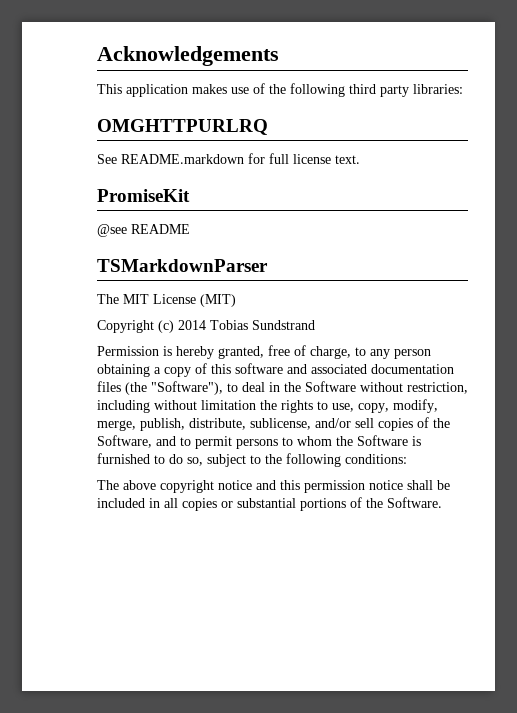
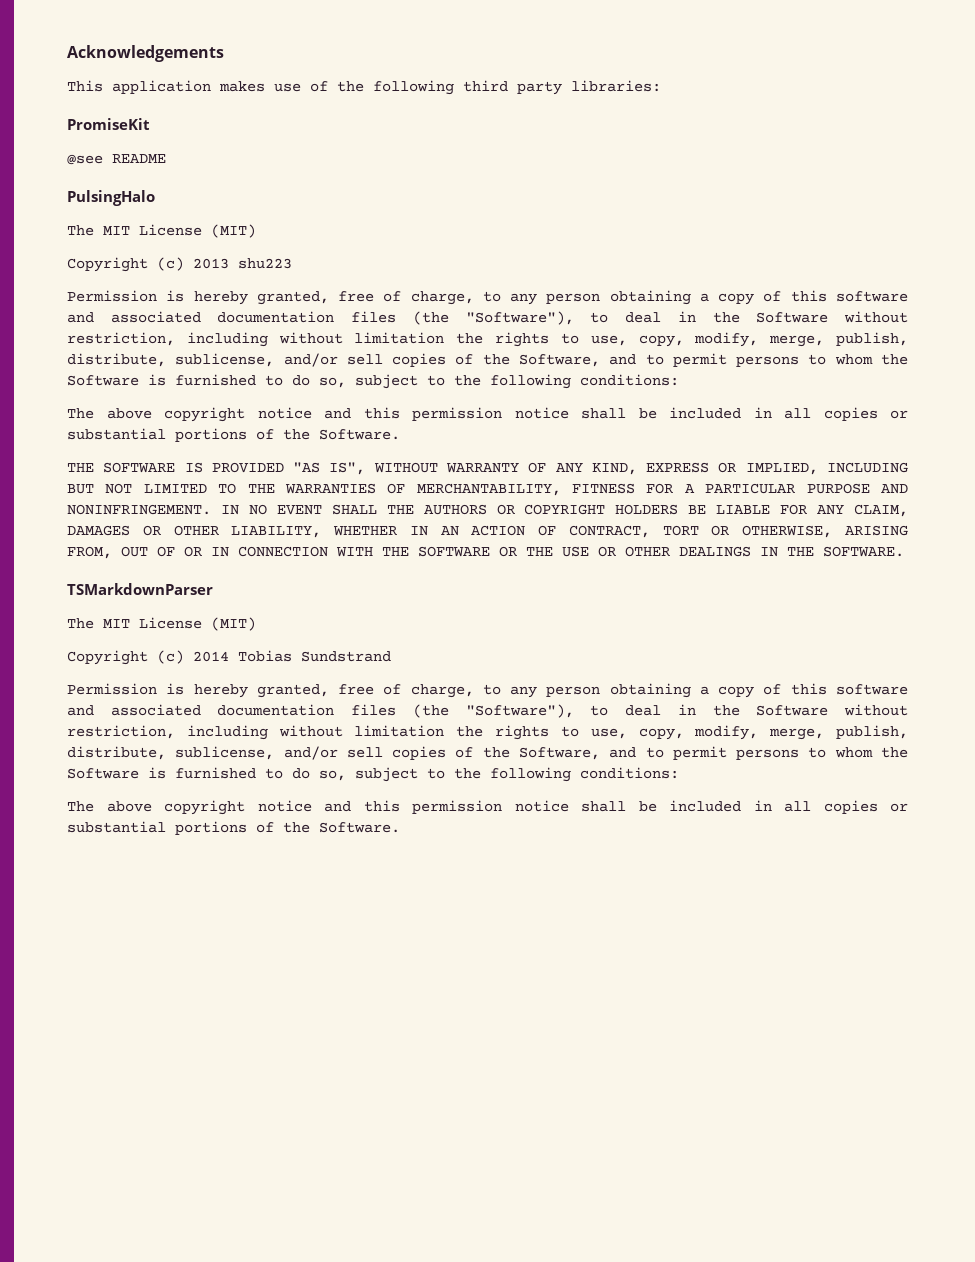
- OMGHTTPURLRQ
- See README.markdown for full license text.
  PromiseKit
  @see README
+ PulsingHalo
+ The MIT License (MIT)
+ Copyright (c) 2013 shu223
+ Permission is hereby granted, free of charge, to any person obtaining a copy of this software and associated documentation files (the "Software"), to deal in the Software without restriction, including without limitation the rights to use, copy, modify, merge, publish, distribute, sublicense, and/or sell copies of the Software, and to permit persons to whom the Software is furnished to do so, subject to the following conditions:
+ The above copyright notice and this permission notice shall be included in all copies or substantial portions of the Software.
+ THE SOFTWARE IS PROVIDED "AS IS", WITHOUT WARRANTY OF ANY KIND, EXPRESS OR IMPLIED, INCLUDING BUT NOT LIMITED TO THE WARRANTIES OF MERCHANTABILITY, FITNESS FOR A PARTICULAR PURPOSE AND NONINFRINGEMENT. IN NO EVENT SHALL THE AUTHORS OR COPYRIGHT HOLDERS BE LIABLE FOR ANY CLAIM, DAMAGES OR OTHER LIABILITY, WHETHER IN AN ACTION OF CONTRACT, TORT OR OTHERWISE, ARISING FROM, OUT OF OR IN CONNECTION WITH THE SOFTWARE OR THE USE OR OTHER DEALINGS IN THE SOFTWARE.

